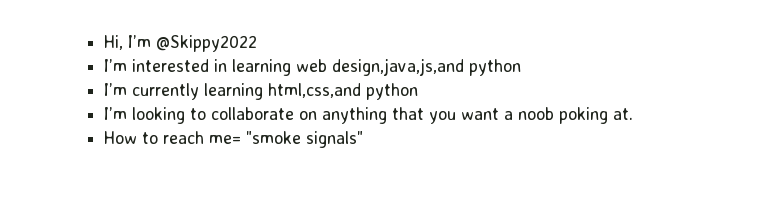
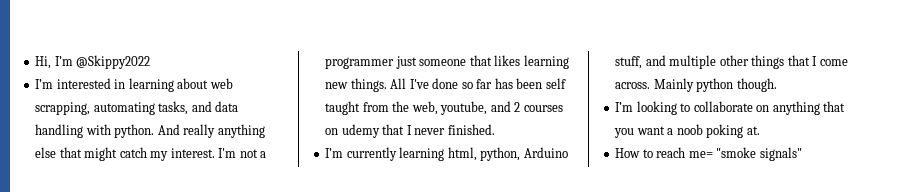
- I’m interested in learning web design,java,js,and python
- I’m currently learning html,css,and python
+ I’m interested in learning about web scrapping, automating tasks, and data handling with python. And really anything else that might catch my interest. I'm not a programmer just someone that likes learning new things. All I've done so far has been self taught from the web, youtube, and 2 courses on udemy that I never finished.
+ I’m currently learning html, python, Arduino stuff, and multiple other things that I come across. Mainly python though.

